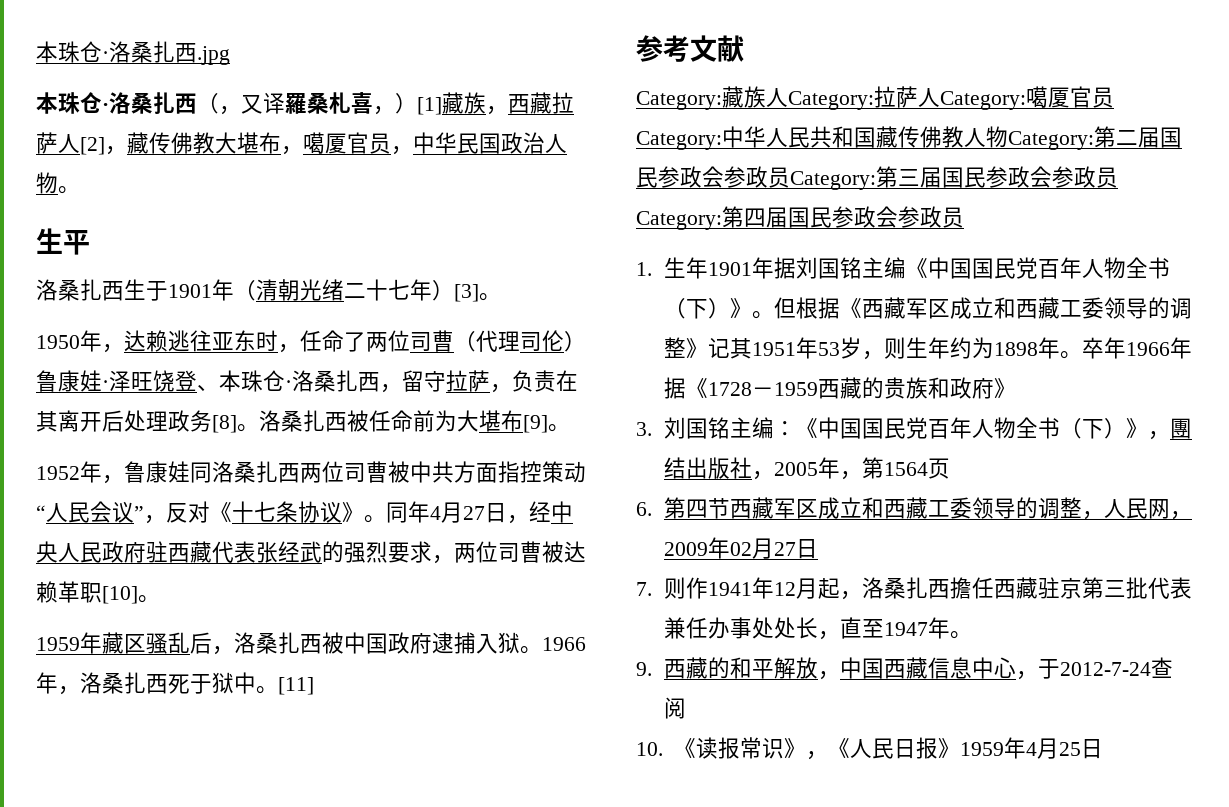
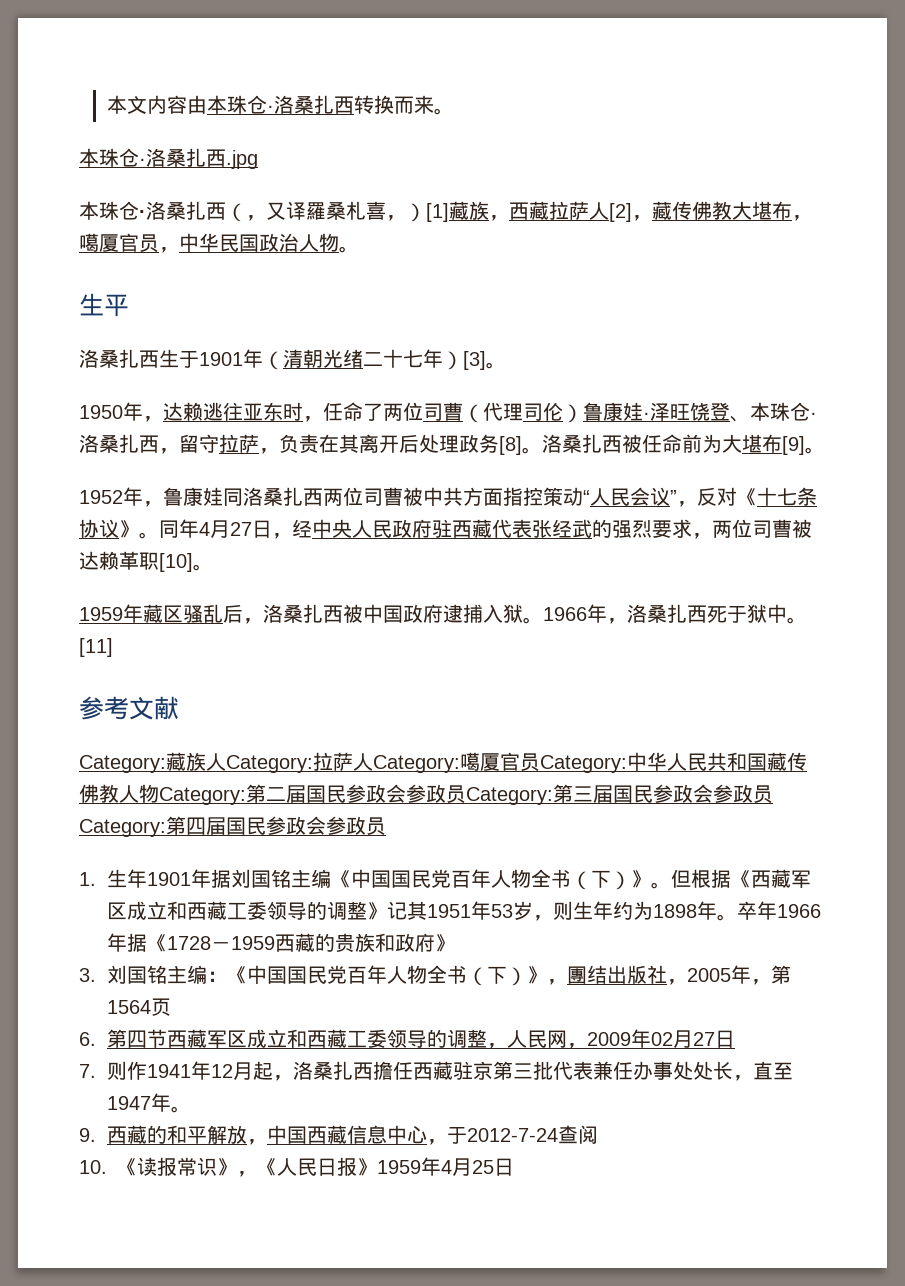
+ 本文内容由本珠仓·洛桑扎西转换而来。

